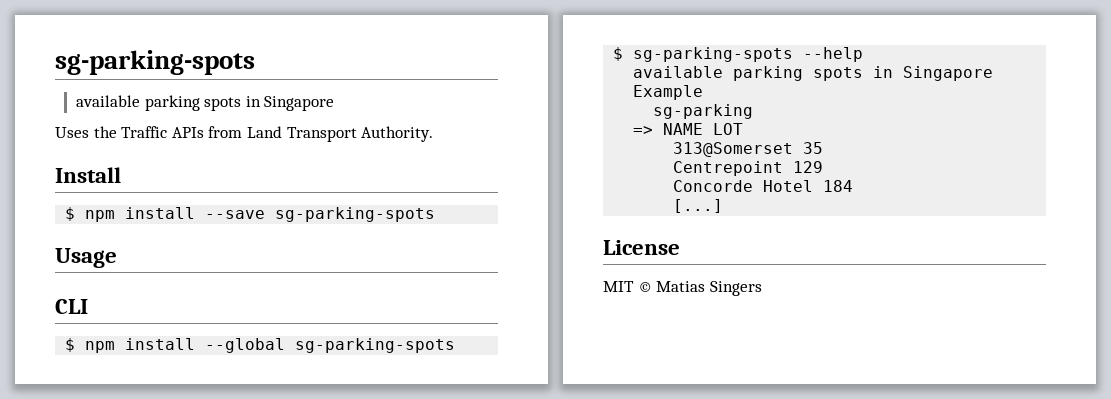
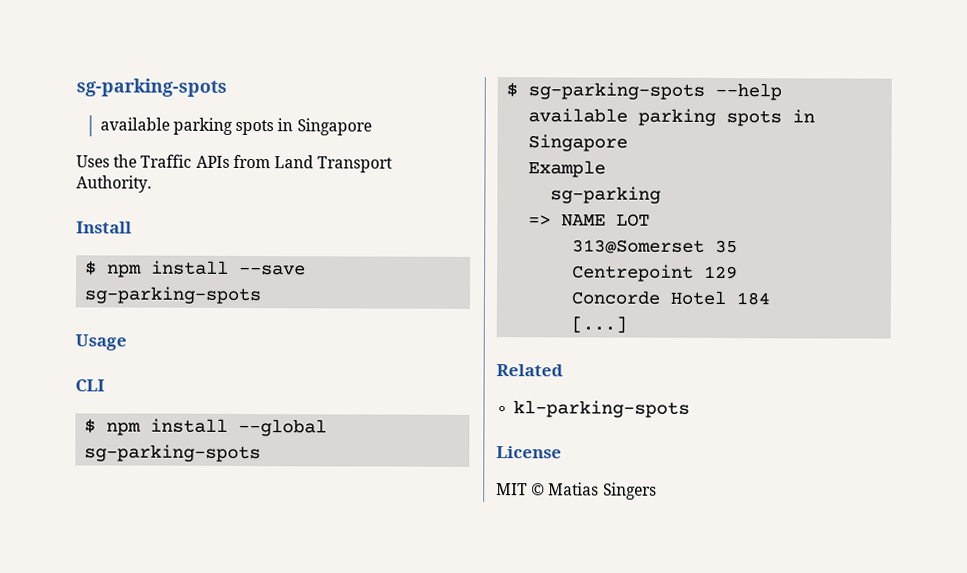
+ Related
+ kl-parking-spots

